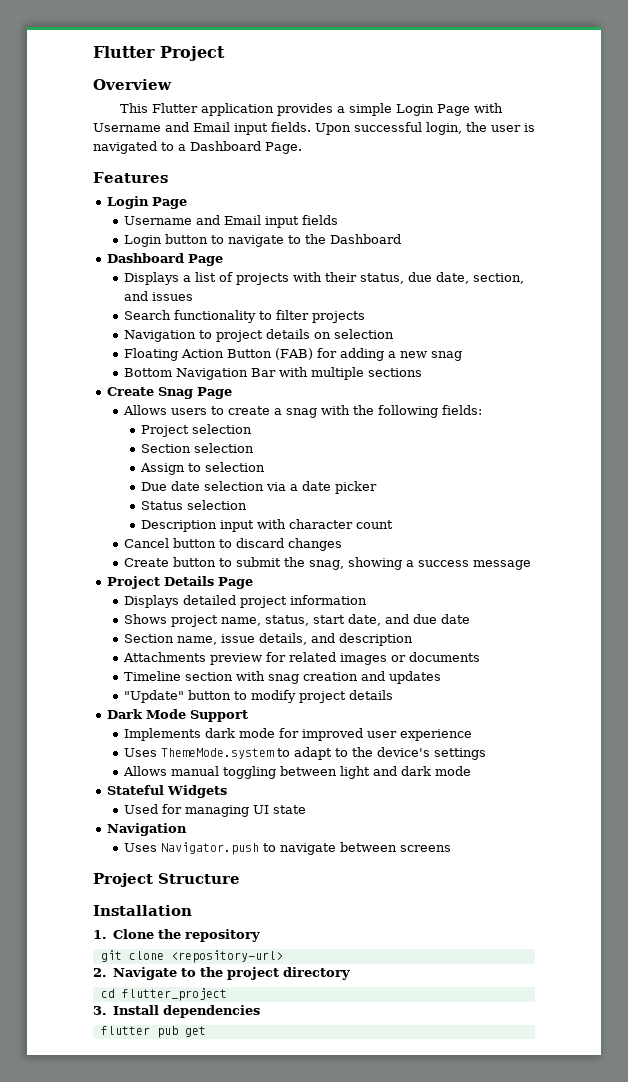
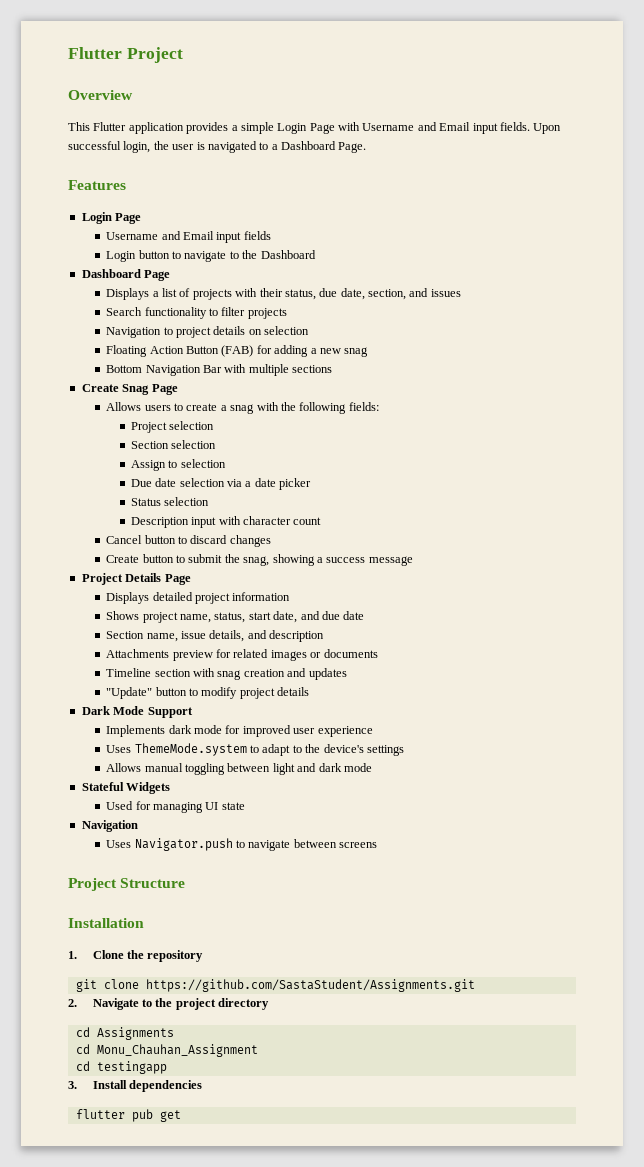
- git clone <repository-url>
+ git clone https://github.com/SastaStudent/Assignments.git
- cd flutter_project
+ cd Assignments
+ cd Monu_Chauhan_Assignment
+ cd testingapp

